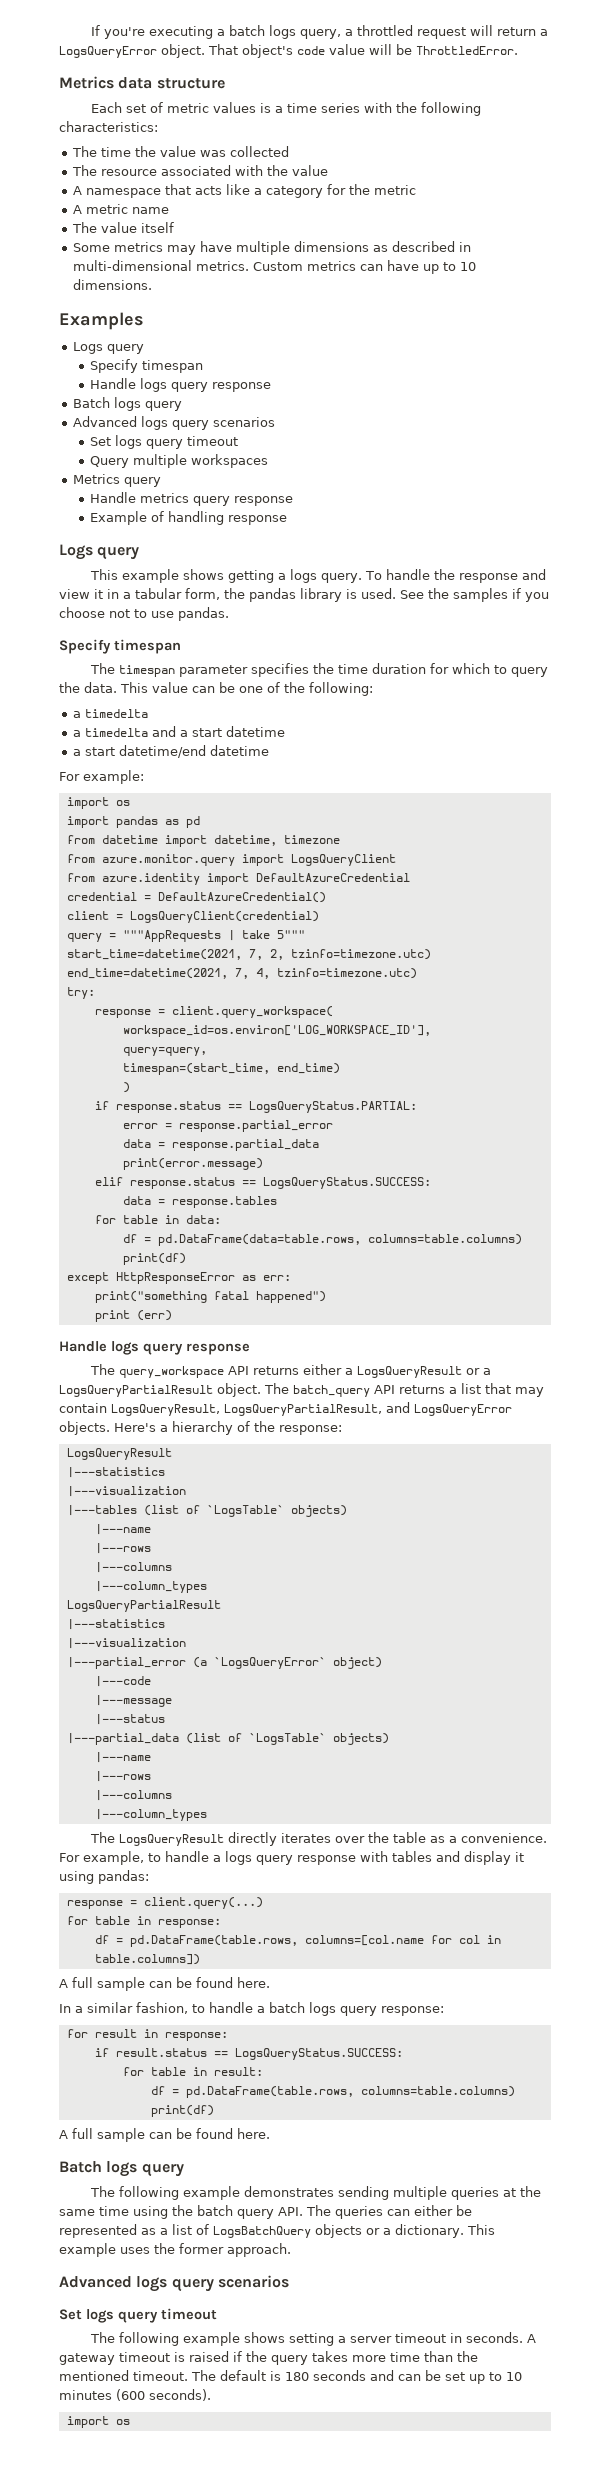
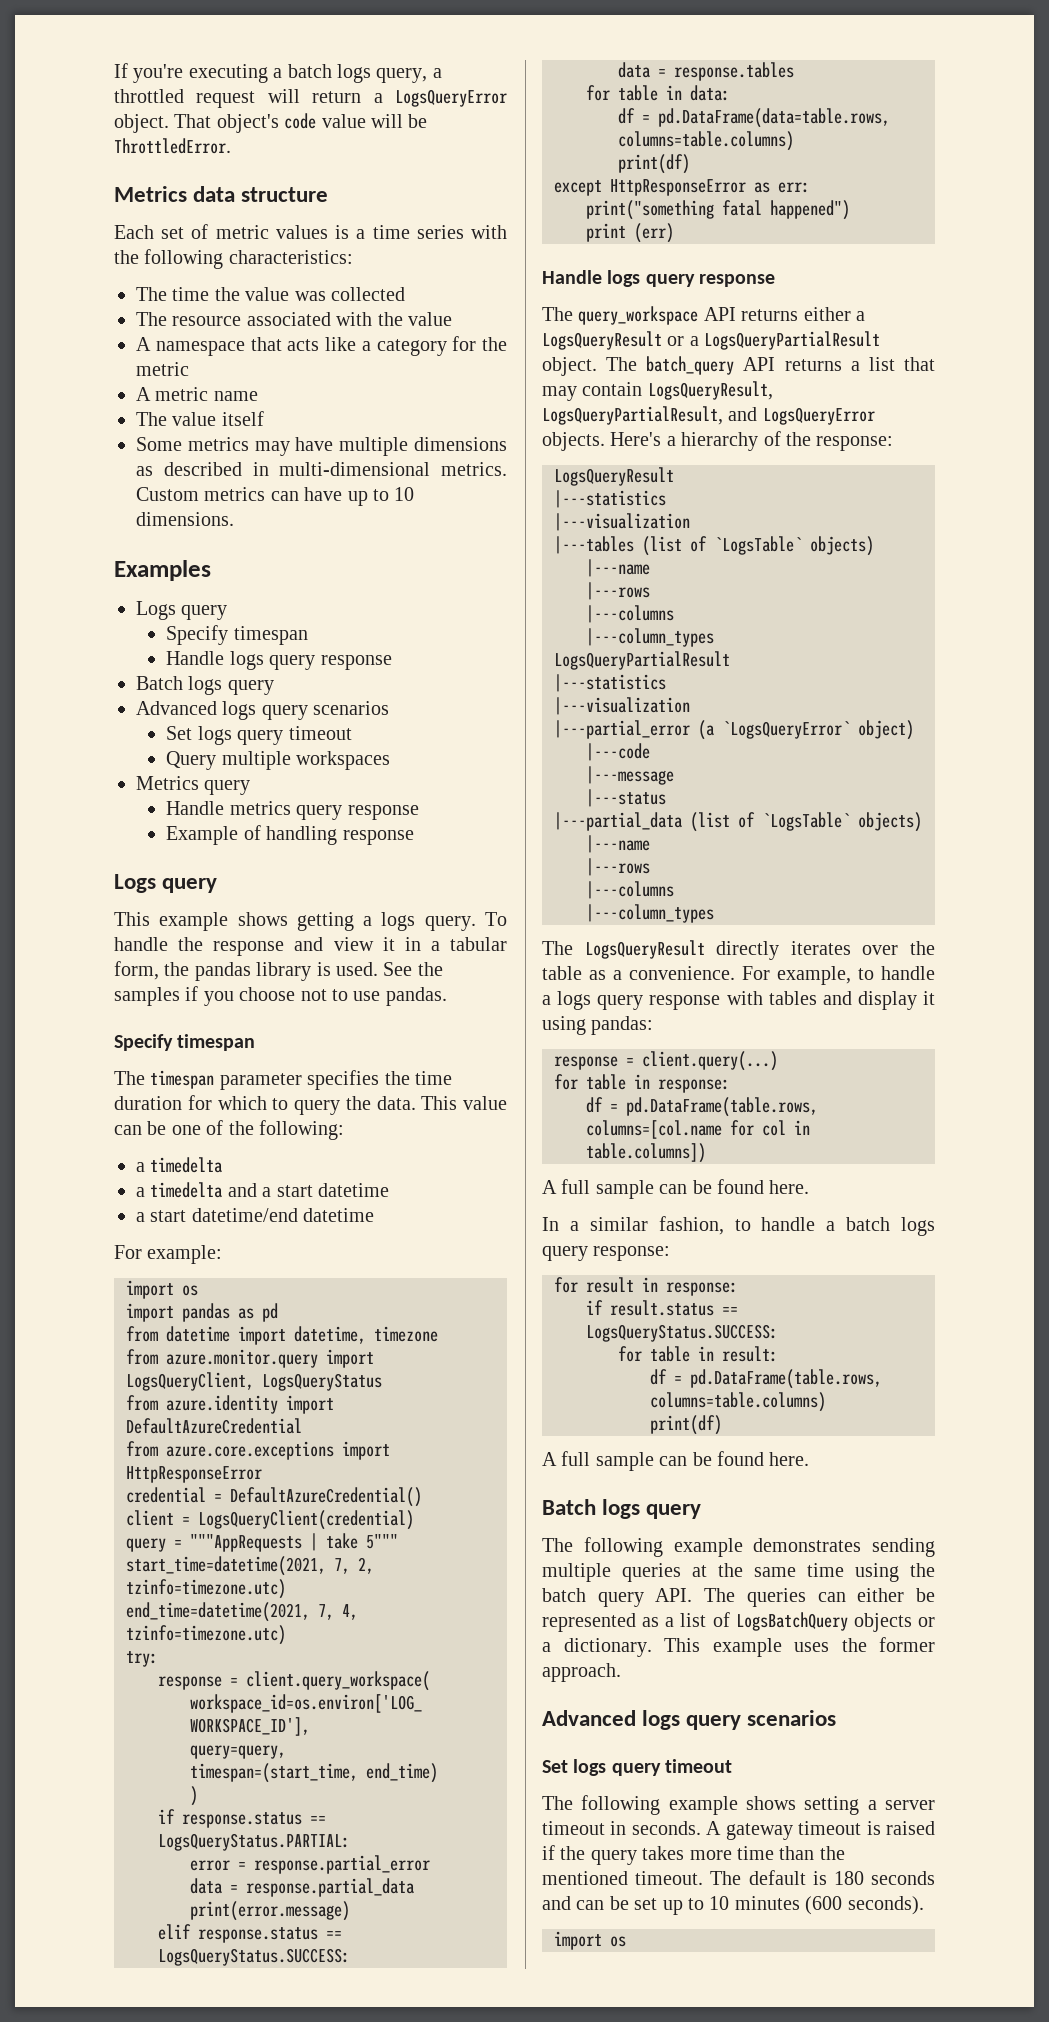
- from azure.monitor.query import LogsQueryClient
+ from azure.monitor.query import LogsQueryClient, LogsQueryStatus
+ from azure.core.exceptions import HttpResponseError

